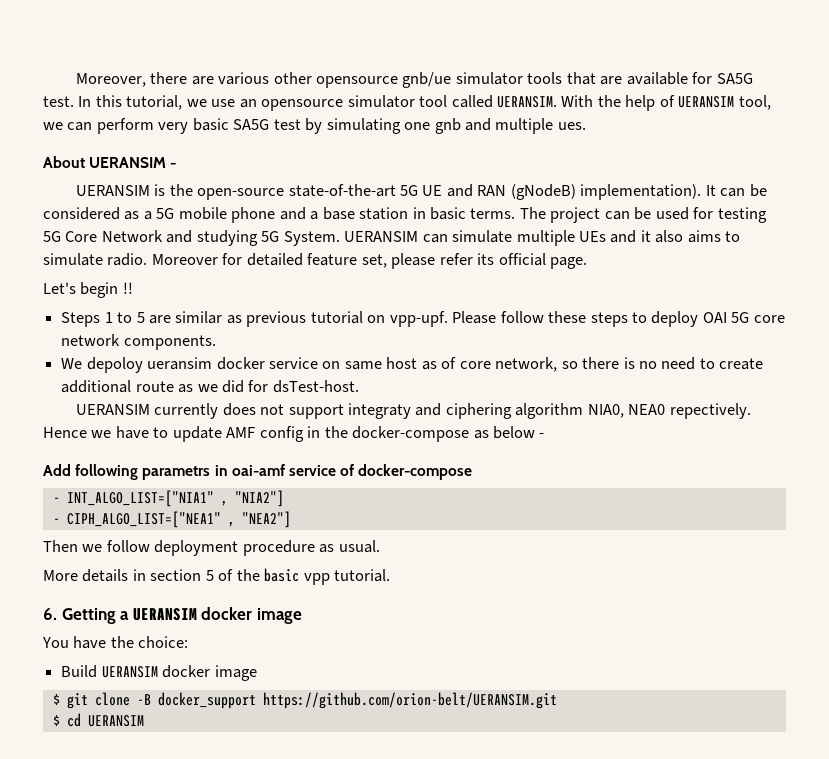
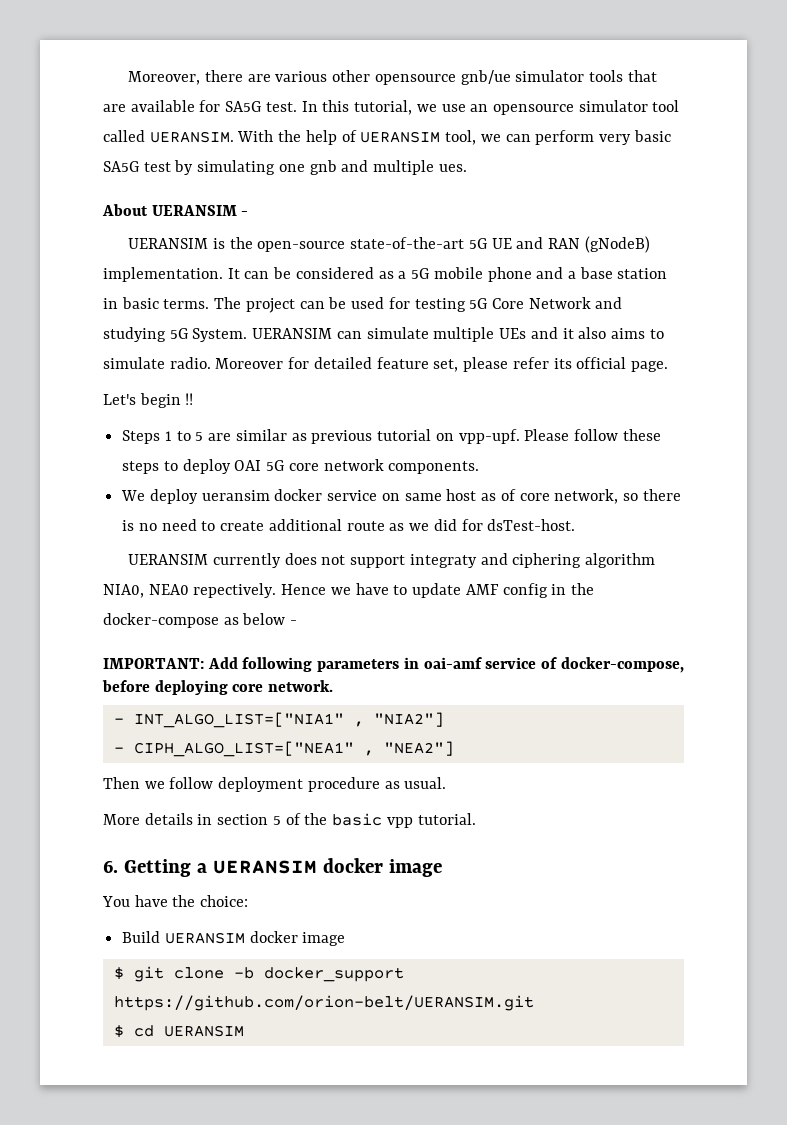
- UERANSIM is the open-source state-of-the-art 5G UE and RAN (gNodeB) implementation).
+ UERANSIM is the open-source state-of-the-art 5G UE and RAN (gNodeB) implementation.
- We depoloy ueransim docker service on same host as of core network, so there is no need to create additional route as we did for dsTest-host.
+ We deploy ueransim docker service on same host as of core network, so there is no need to create additional route as we did for dsTest-host.
- Add following parametrs in oai-amf service of docker-compose
+ IMPORTANT: Add following parameters in oai-amf service of docker-compose, before deploying core network.
- $ git clone -B docker_support https://github.com/orion-belt/UERANSIM.git
+ $ git clone -b docker_support https://github.com/orion-belt/UERANSIM.git

